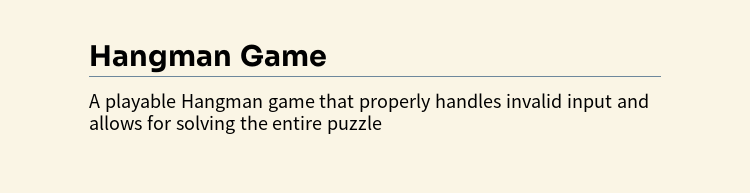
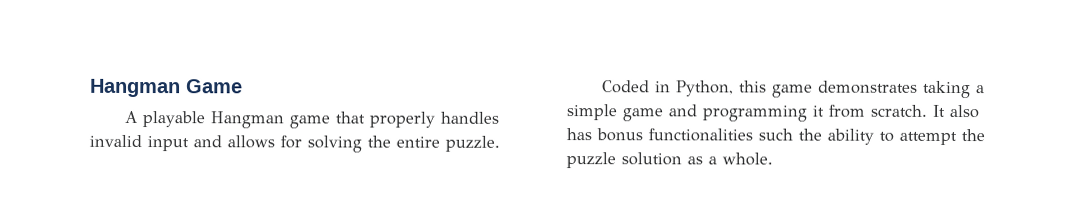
- A playable Hangman game that properly handles invalid input and allows for solving the entire puzzle
+ A playable Hangman game that properly handles invalid input and allows for solving the entire puzzle.
+ Coded in Python, this game demonstrates taking a simple game and programming it from scratch. It also has bonus functionalities such the ability to attempt the puzzle solution as a whole.

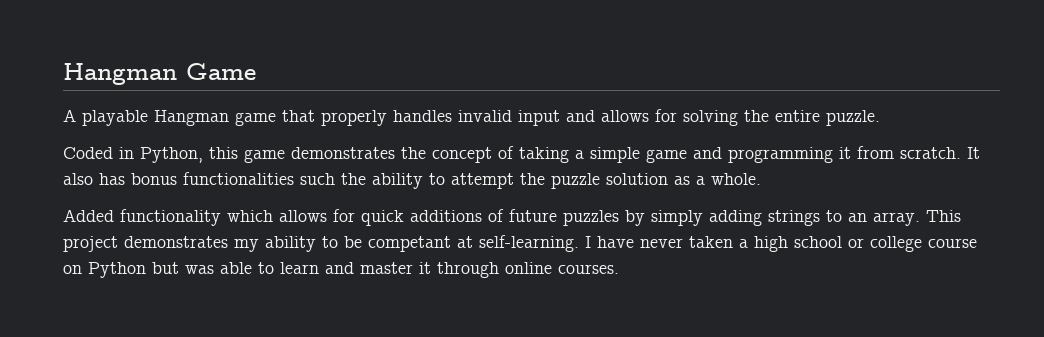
- Coded in Python, this game demonstrates taking a simple game and programming it from scratch.
+ Coded in Python, this game demonstrates the concept of taking a simple game and programming it from scratch.
+ Added functionality which allows for quick additions of future puzzles by simply adding strings to an array. This project demonstrates my ability to be competant at self-learning. I have never taken a high school or college course on Python but was able to learn and master it through online courses.

